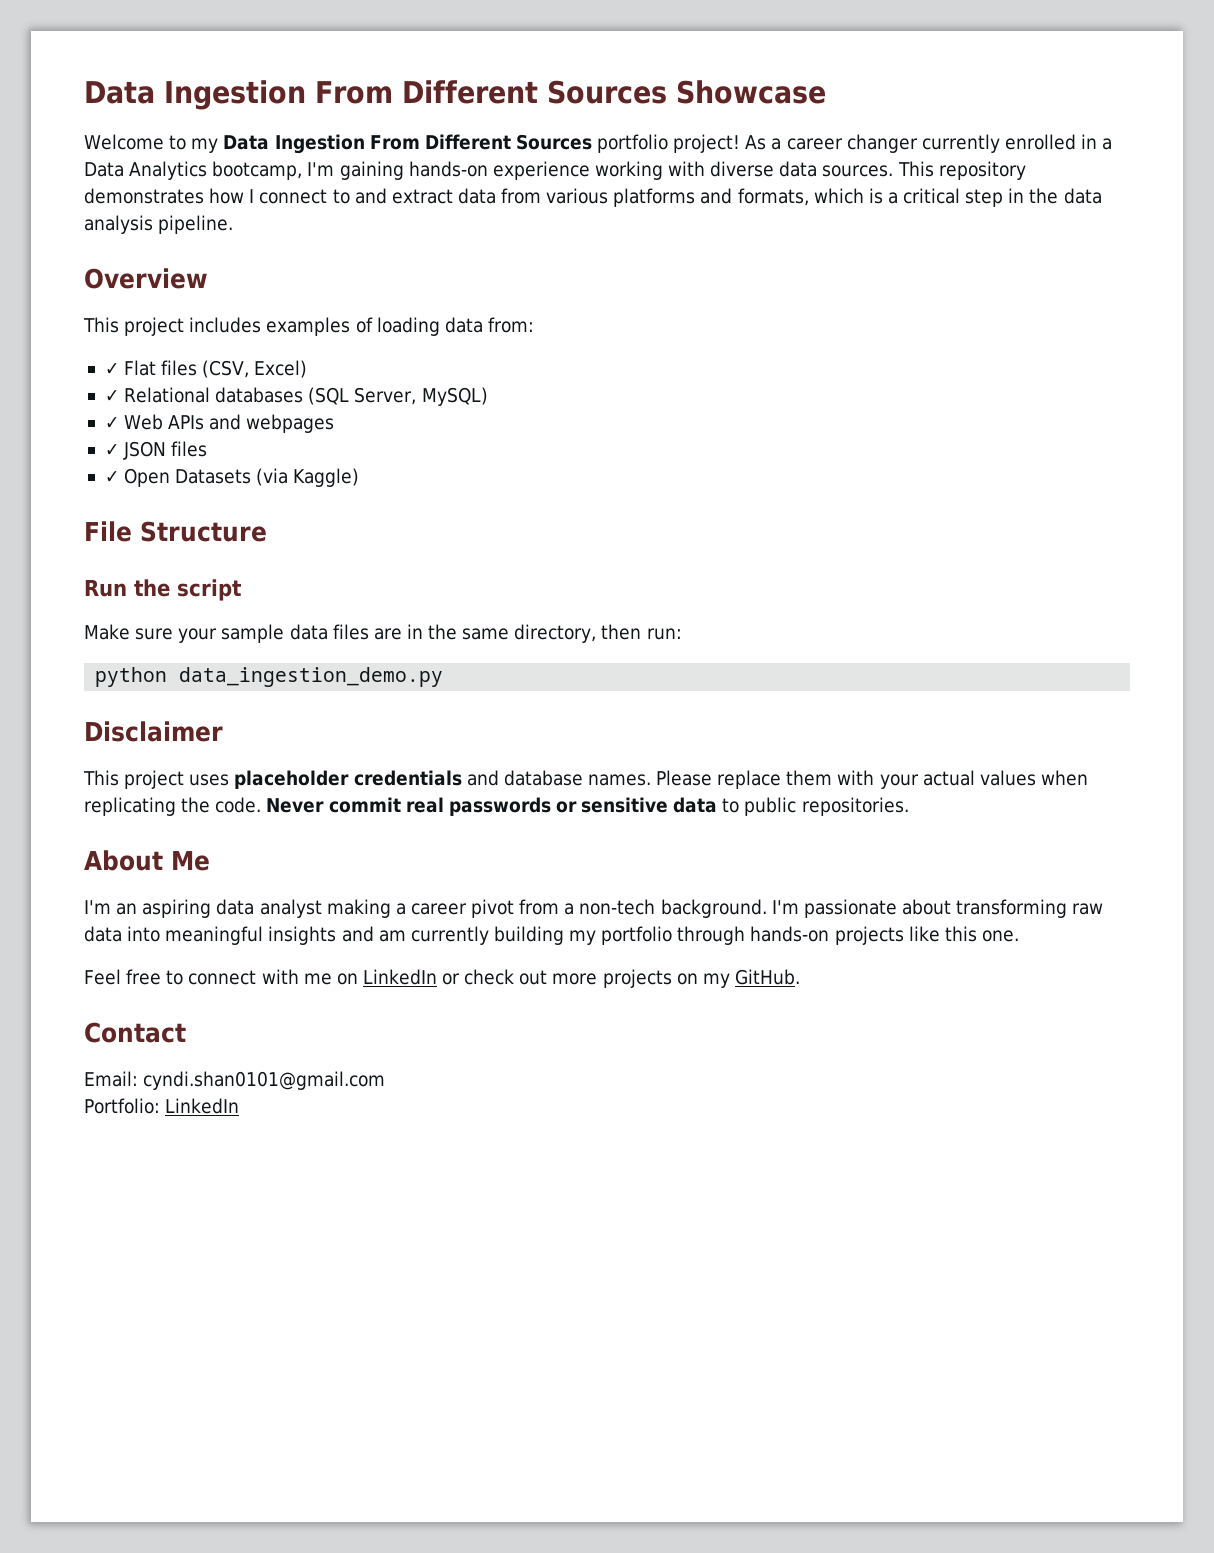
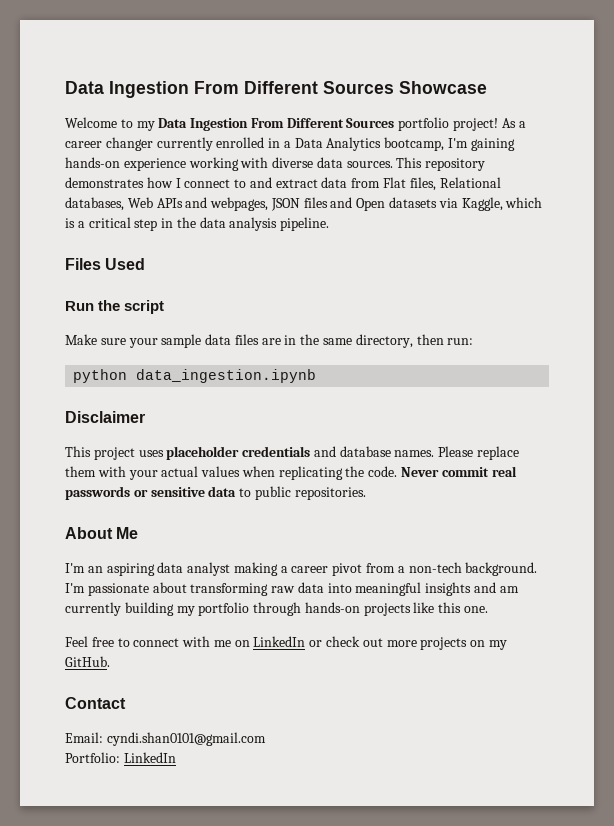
- This repository demonstrates how I connect to and extract data from various platforms and formats, which is a critical step in the data analysis pipeline.
+ This repository demonstrates how I connect to and extract data from Flat files, Relational databases, Web APIs and webpages, JSON files and Open datasets via Kaggle, which is a critical step in the data analysis pipeline.
- Overview
- This project includes examples of loading data from:
- ✓ Flat files (CSV, Excel)
- ✓ Relational databases (SQL Server, MySQL)
- ✓ Web APIs and webpages
- ✓ JSON files
- ✓ Open Datasets (via Kaggle)
- File Structure
+ Files Used
- python data_ingestion_demo.py
+ python data_ingestion.ipynb

